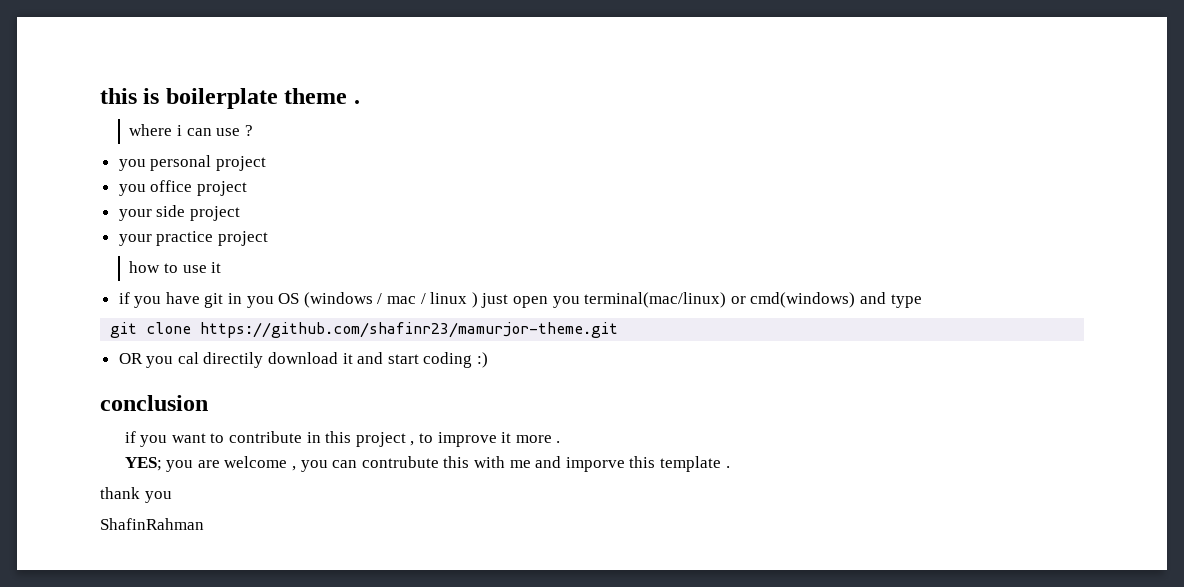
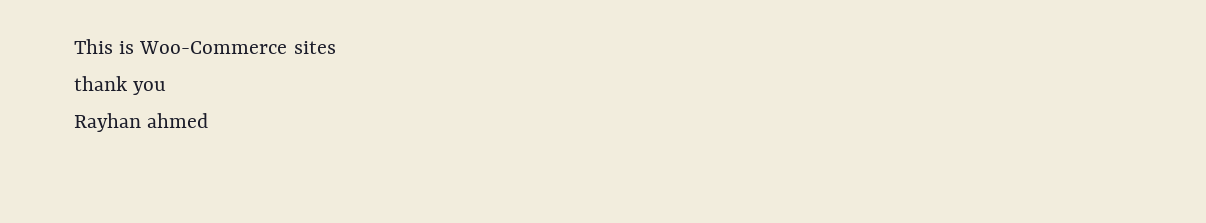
- this is boilerplate theme .
- where i can use ?
- you personal project
- you office project
- your side project
- your practice project
- how to use it
- if you have git in you OS (windows / mac / linux ) just open you terminal(mac/linux) or cmd(windows) and type
- git clone https://github.com/shafinr23/mamurjor-theme.git
- OR you cal directily download it and start coding :)
- conclusion
- if you want to contribute in this project , to improve it more .
- YES; you are welcome , you can contrubute this with me and imporve this template .
+ This is Woo-Commerce sites
- ShafinRahman
+ Rayhan ahmed

